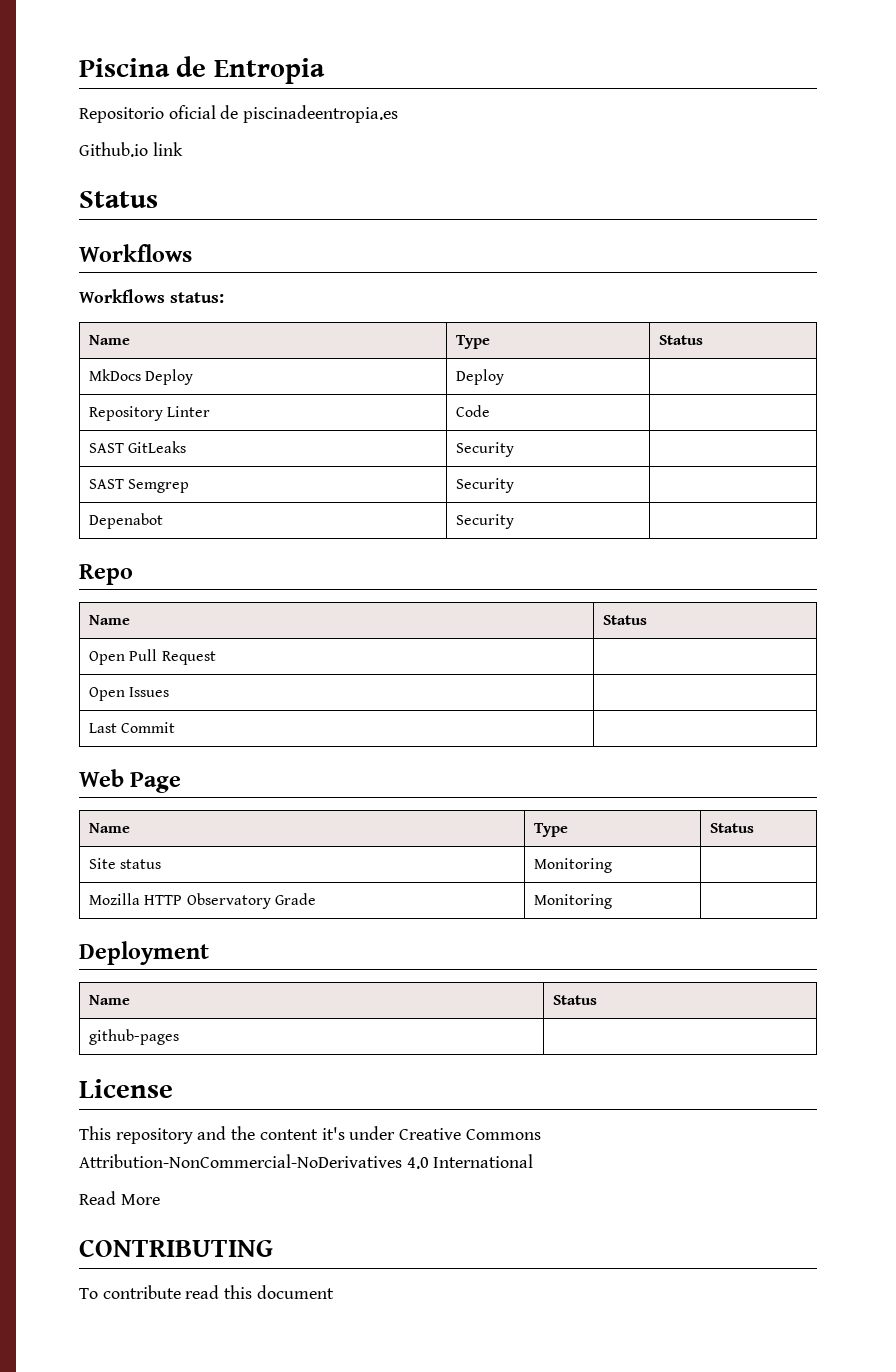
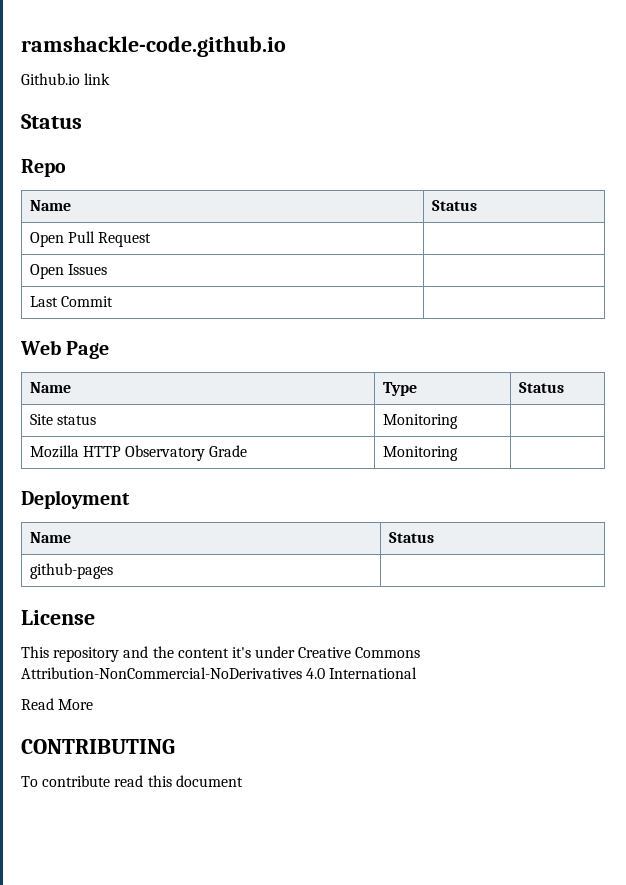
- Piscina de Entropia
- Repositorio oficial de piscinadeentropia.es
+ ramshackle-code.github.io
  Github.io link
  Status
- Workflows
- Workflows status:
- Name | Type | Status
- MkDocs Deploy | Deploy |
- Repository Linter | Code |
- SAST GitLeaks | Security |
- SAST Semgrep | Security |
- Depenabot | Security |

